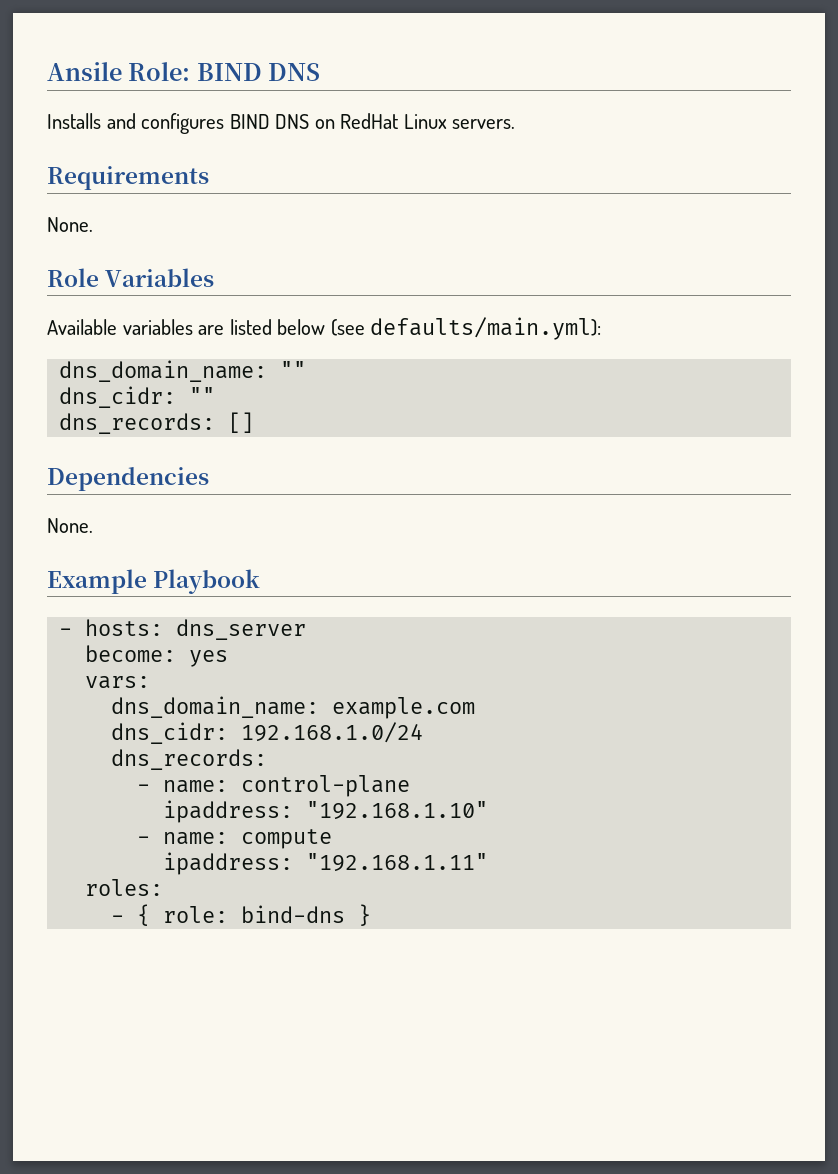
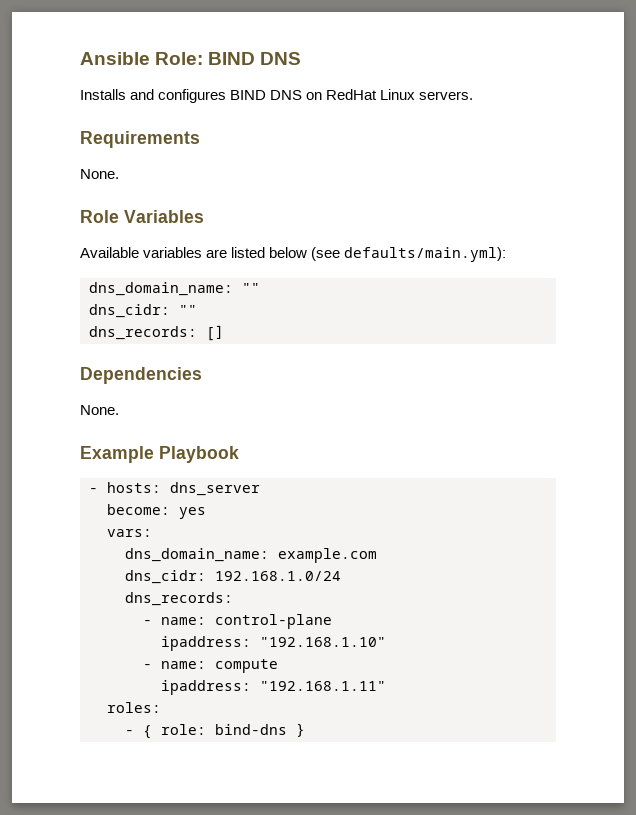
- Ansile Role: BIND DNS
+ Ansible Role: BIND DNS

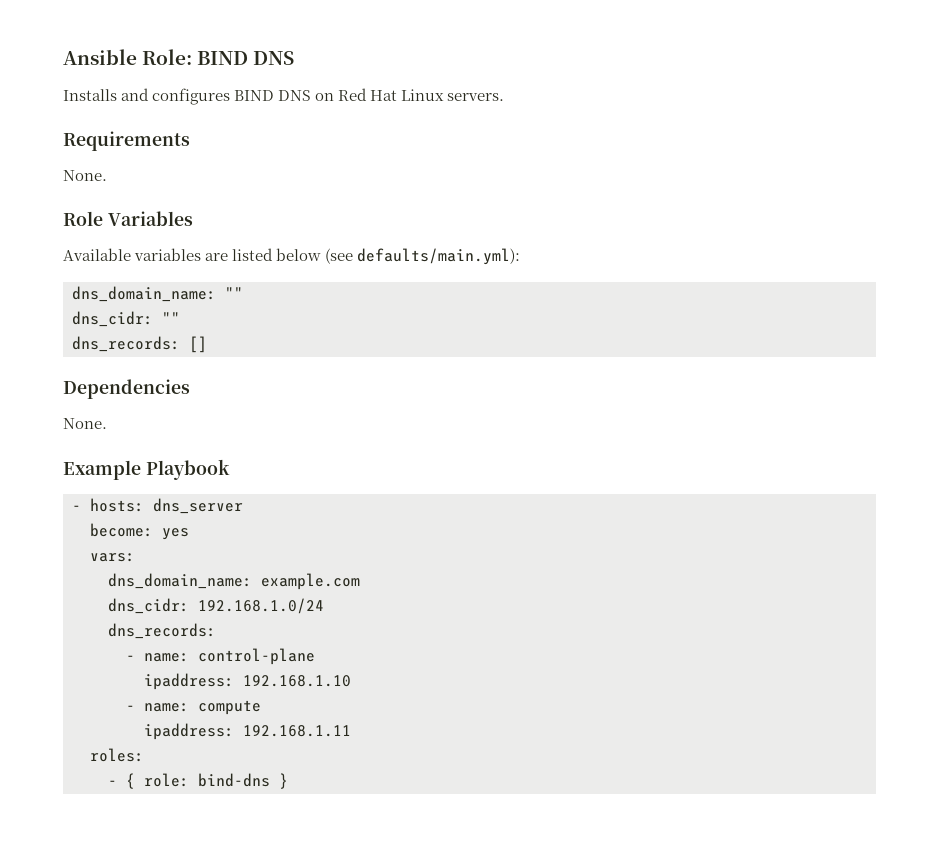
- Installs and configures BIND DNS on RedHat Linux servers.
+ Installs and configures BIND DNS on Red Hat Linux servers.
- ipaddress: "192.168.1.10"
+ ipaddress: 192.168.1.10
- ipaddress: "192.168.1.11"
+ ipaddress: 192.168.1.11

